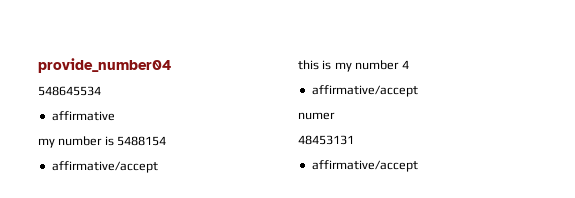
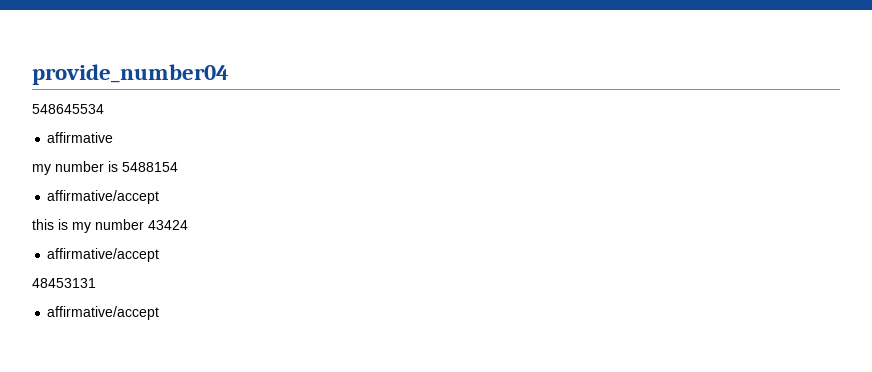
- this is my number 4
+ this is my number 43424
  affirmative/accept
- numer

